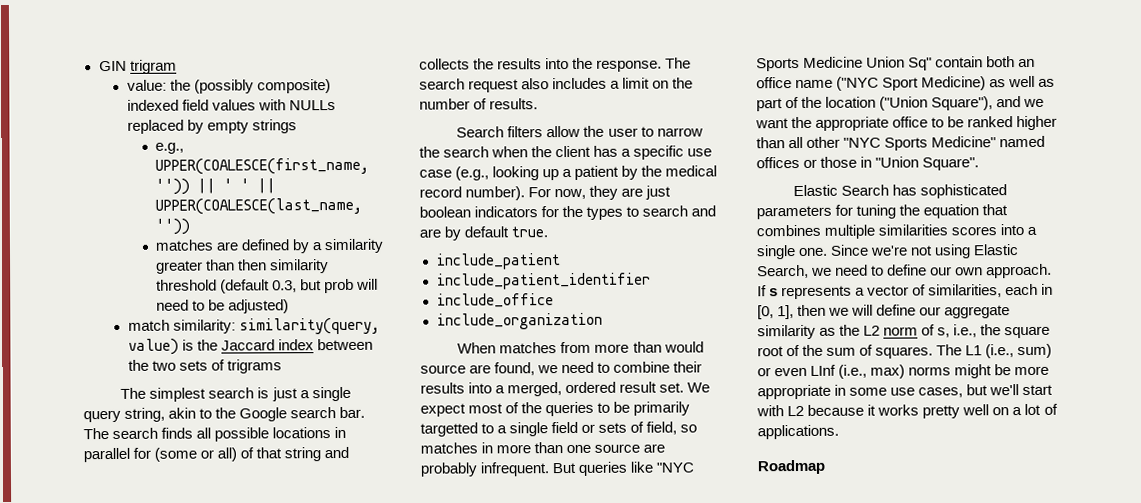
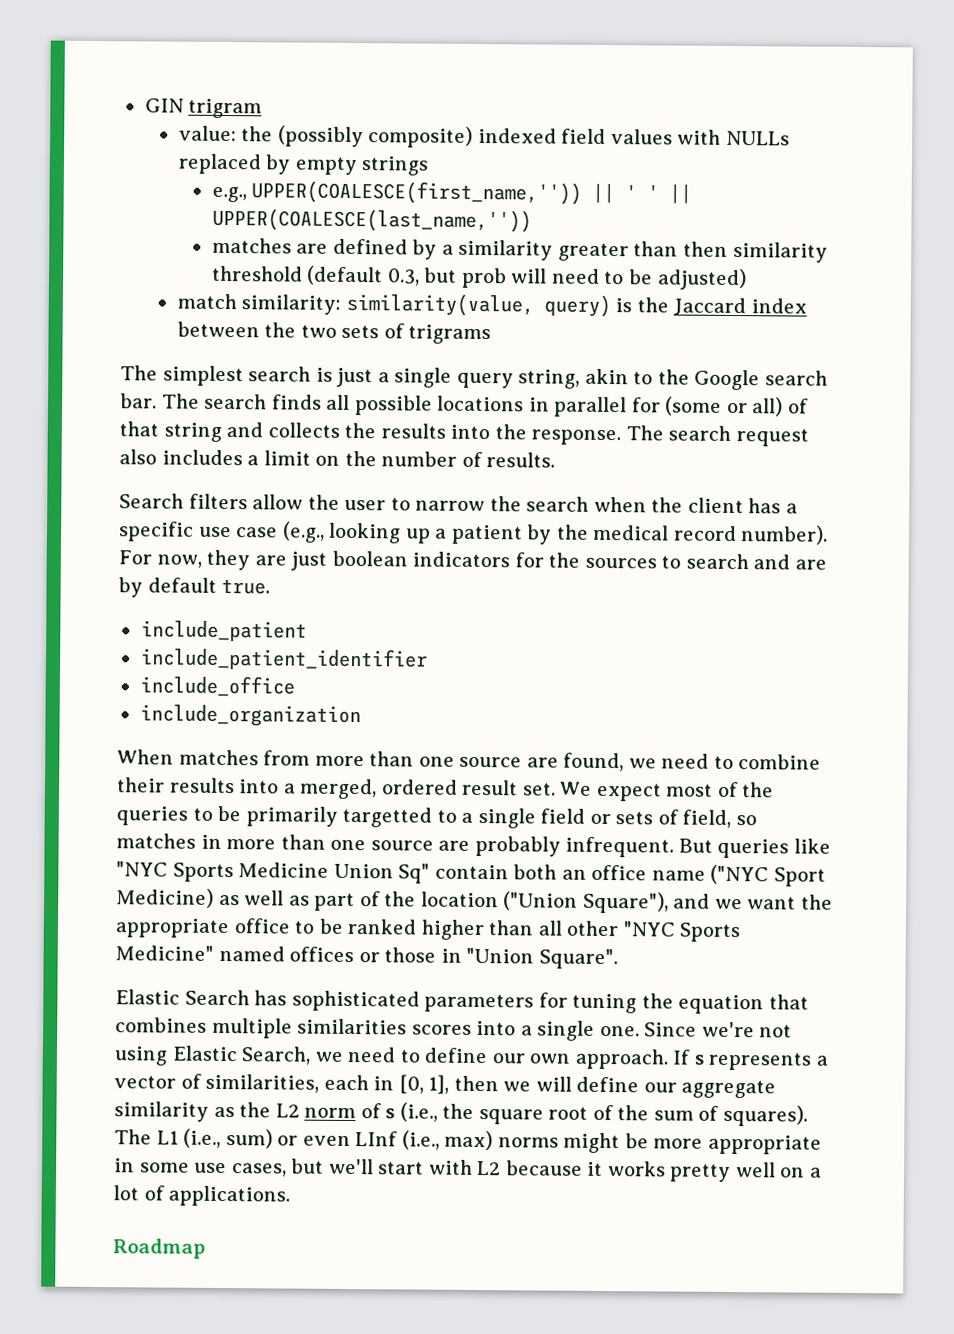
- match similarity: similarity(query, value) is the Jaccard index between the two sets of trigrams
+ match similarity: similarity(value, query) is the Jaccard index between the two sets of trigrams
- For now, they are just boolean indicators for the types to search and are by default true.
+ For now, they are just boolean indicators for the sources to search and are by default true.
- When matches from more than would source are found, we need to combine their results into a merged, ordered result set.
+ When matches from more than one source are found, we need to combine their results into a merged, ordered result set.
- If s represents a vector of similarities, each in [0, 1], then we will define our aggregate similarity as the L2 norm of s, i.e., the square root of the sum of squares.
+ If s represents a vector of similarities, each in [0, 1], then we will define our aggregate similarity as the L2 norm of s (i.e., the square root of the sum of squares).

